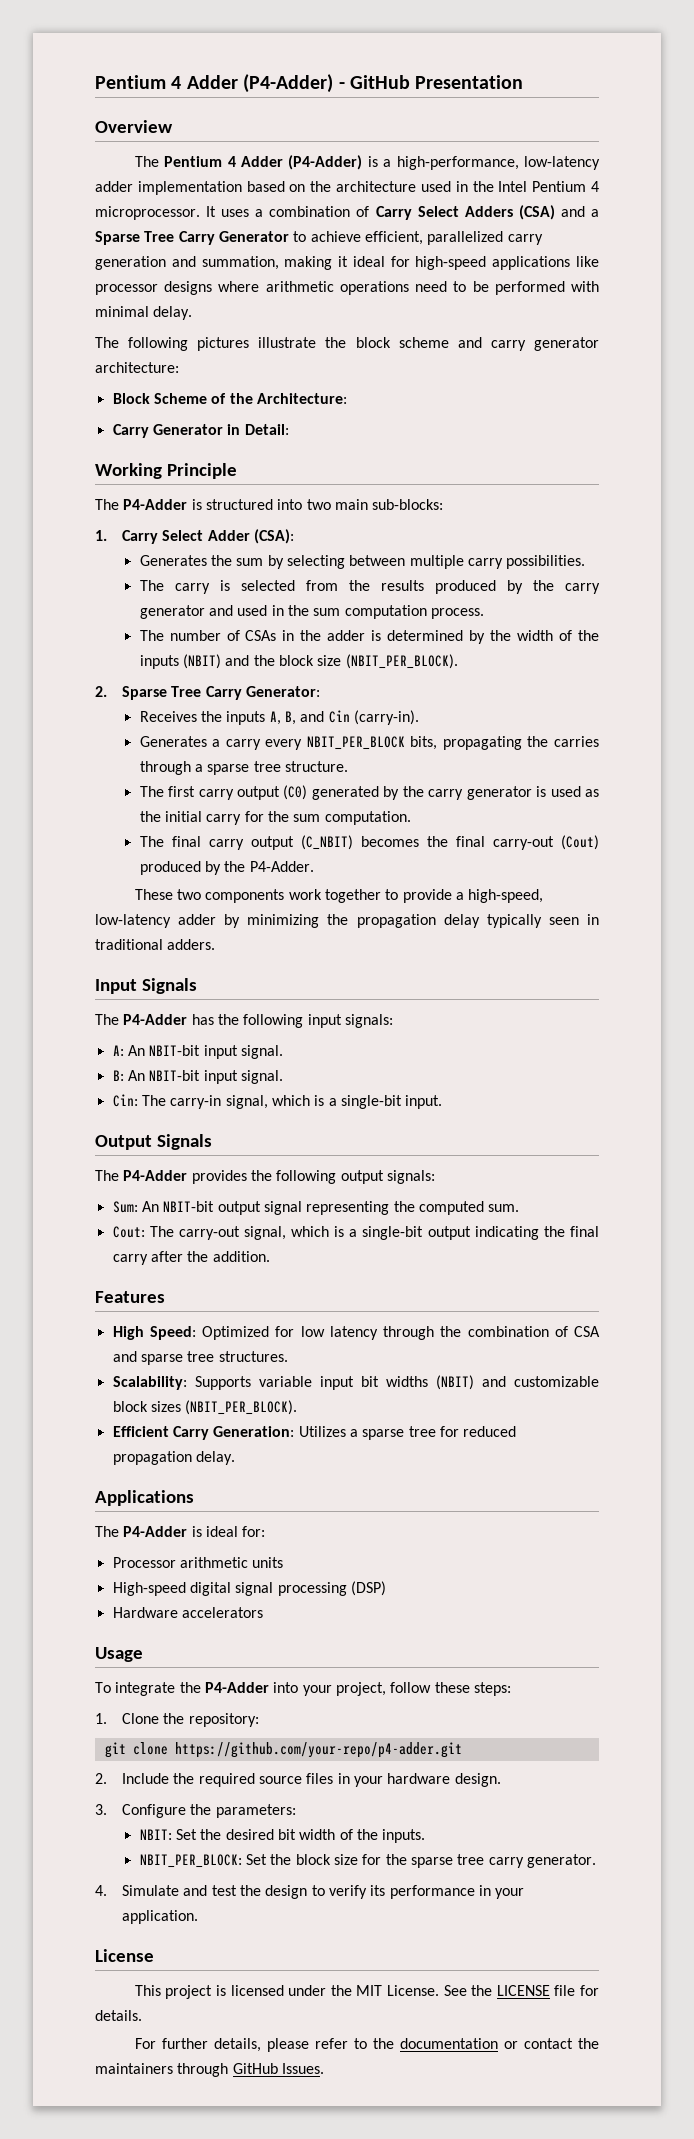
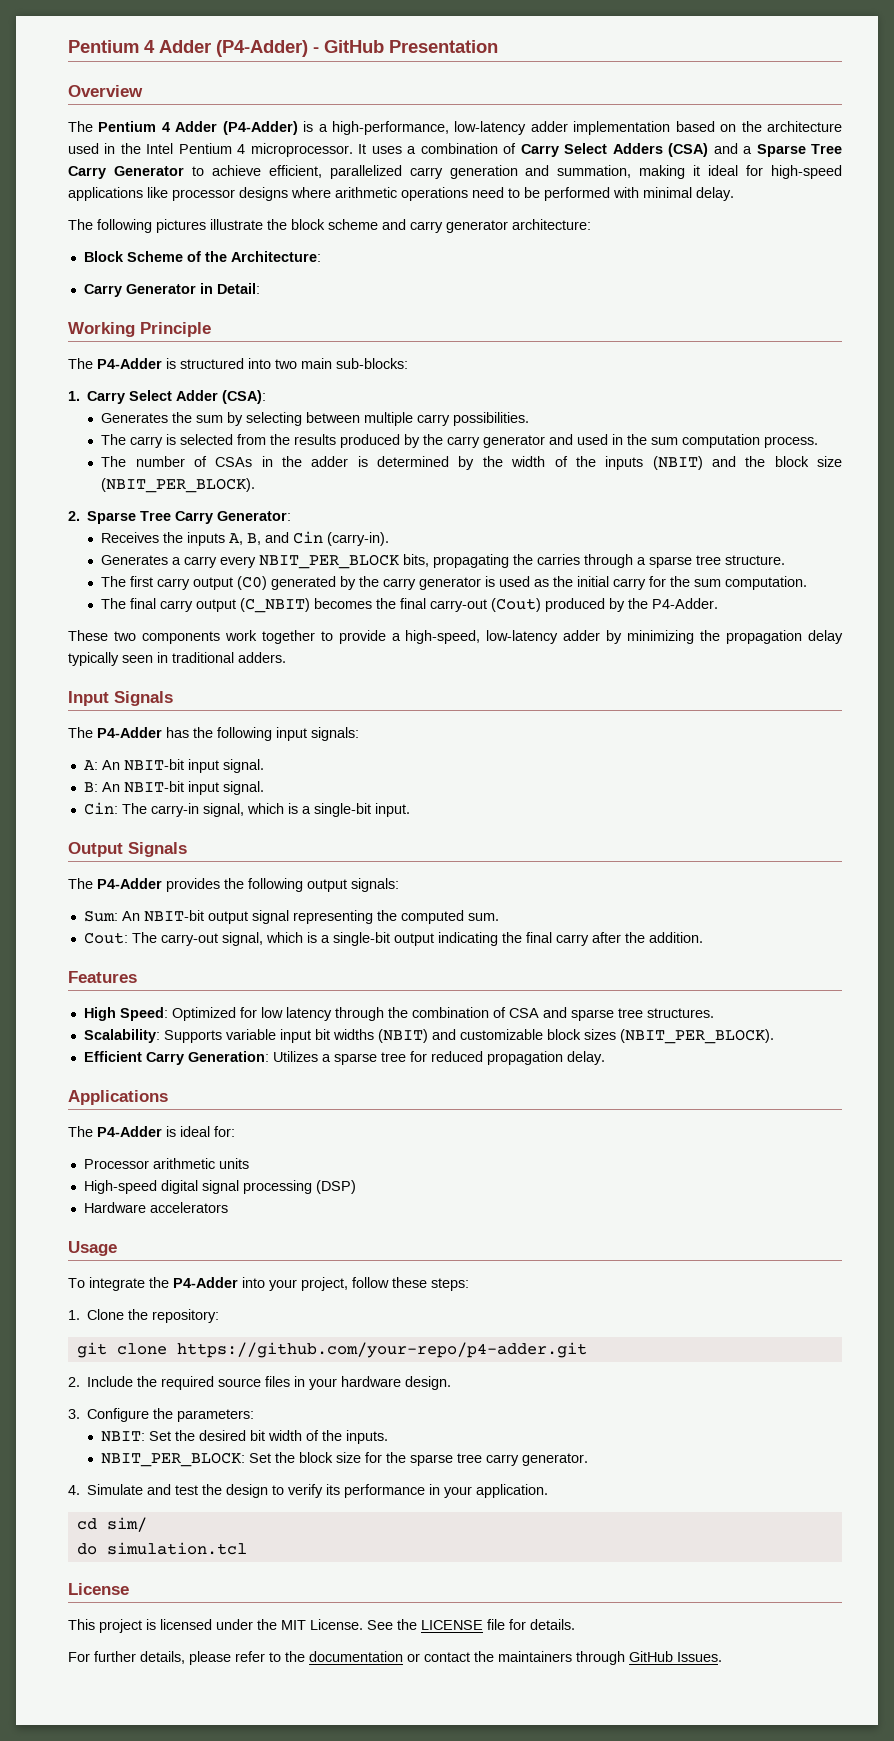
+ cd sim/
+ do simulation.tcl

